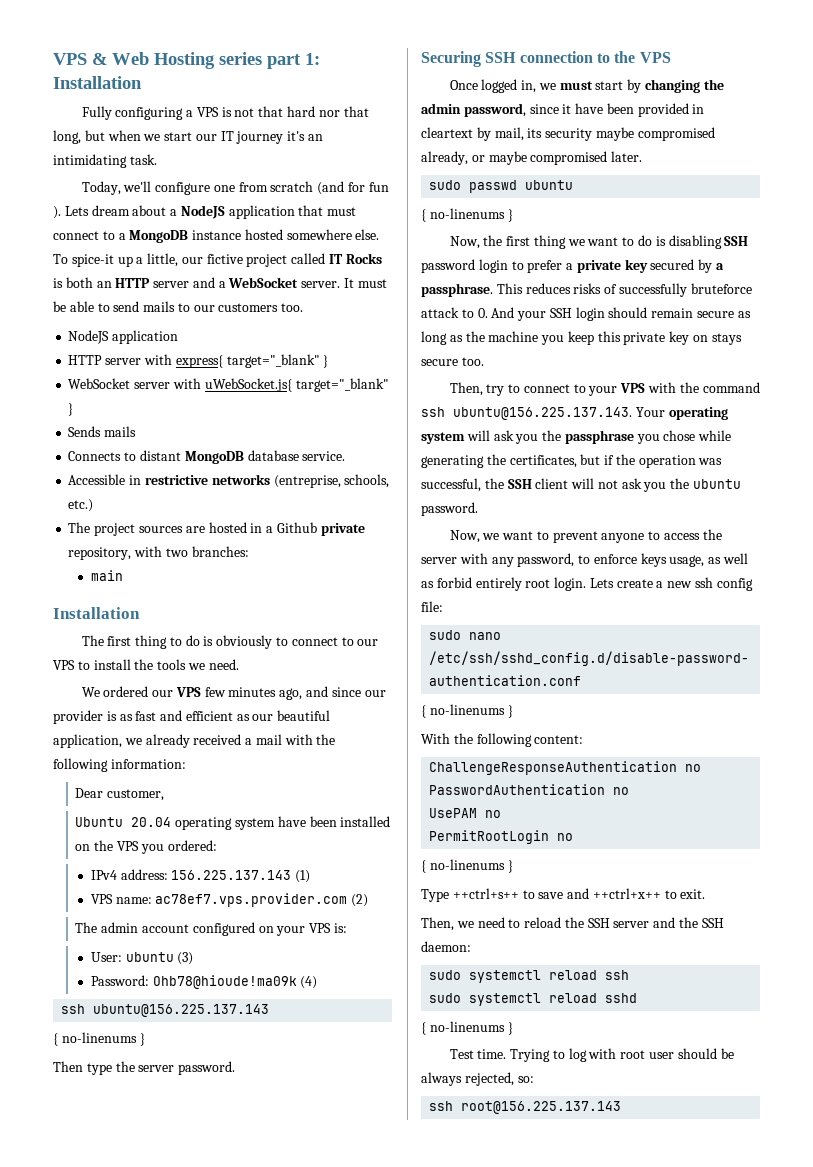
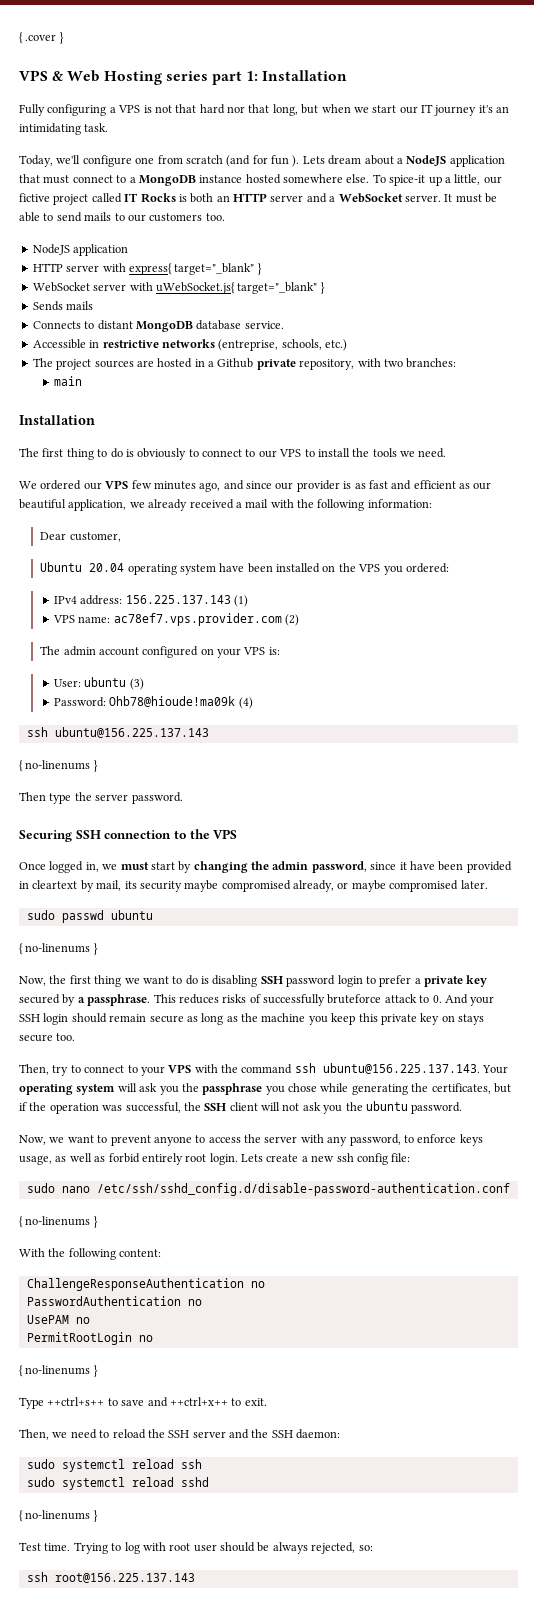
+ { .cover }

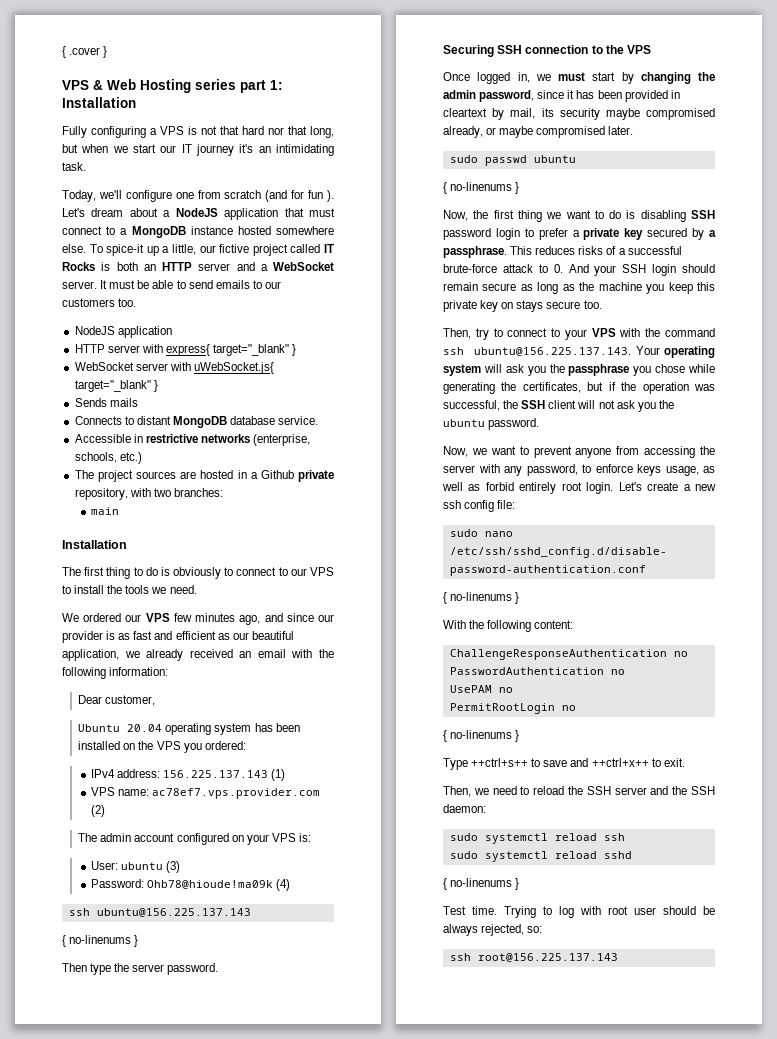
- Lets dream about a NodeJS application that must connect to a MongoDB instance hosted somewhere else.
+ Let's dream about a NodeJS application that must connect to a MongoDB instance hosted somewhere else.
- It must be able to send mails to our customers too.
+ It must be able to send emails to our customers too.
- Accessible in restrictive networks (entreprise, schools, etc.)
+ Accessible in restrictive networks (enterprise, schools, etc.)
- We ordered our VPS few minutes ago, and since our provider is as fast and efficient as our beautiful application, we already received a mail with the following information:
+ We ordered our VPS few minutes ago, and since our provider is as fast and efficient as our beautiful application, we already received an email with the following information:
- Ubuntu 20.04 operating system have been installed on the VPS you ordered:
+ Ubuntu 20.04 operating system has been installed on the VPS you ordered:
- Once logged in, we must start by changing the admin password, since it have been provided in cleartext by mail, its security maybe compromised already, or maybe compromised later.
+ Once logged in, we must start by changing the admin password, since it has been provided in cleartext by mail, its security maybe compromised already, or maybe compromised later.
- This reduces risks of successfully bruteforce attack to 0. And your SSH login should remain secure as long as the machine you keep this private key on stays secure too.
+ This reduces risks of a successful brute-force attack to 0. And your SSH login should remain secure as long as the machine you keep this private key on stays secure too.
- Now, we want to prevent anyone to access the server with any password, to enforce keys usage, as well as forbid entirely root login.
+ Now, we want to prevent anyone from accessing the server with any password, to enforce keys usage, as well as forbid entirely root login.
- Lets create a new ssh config file:
+ Let's create a new ssh config file:

